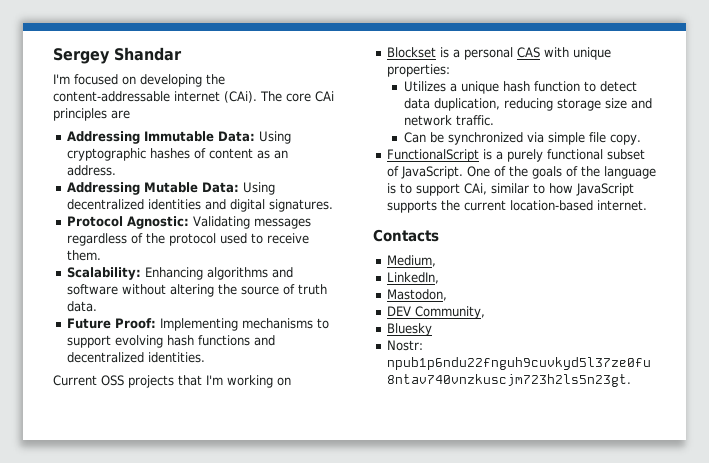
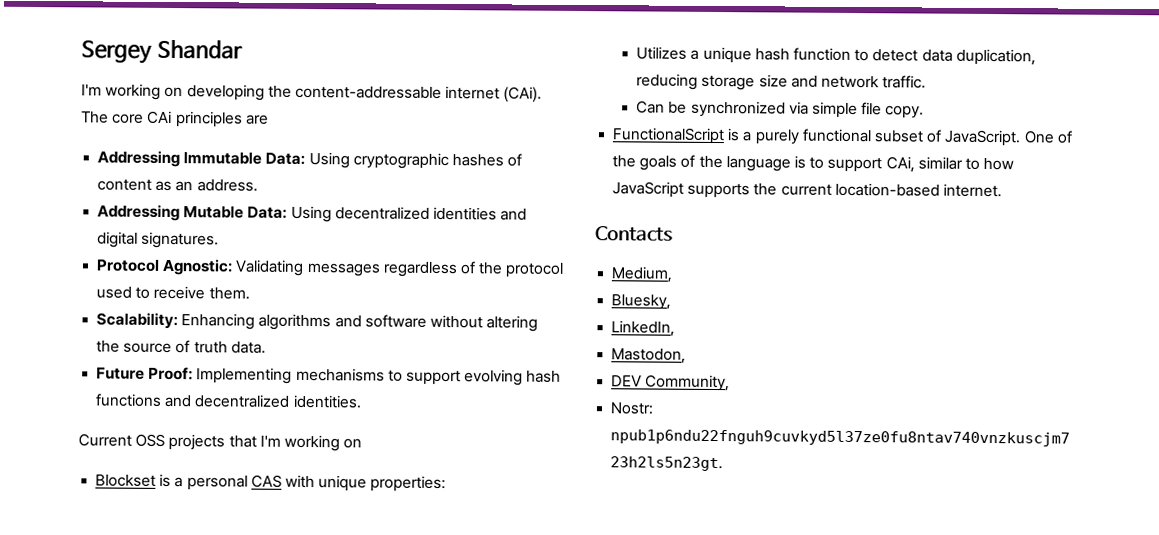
- I'm focused on developing the content-addressable internet (CAi).
+ I'm working on developing the content-addressable internet (CAi).
+ Bluesky,
- Bluesky

